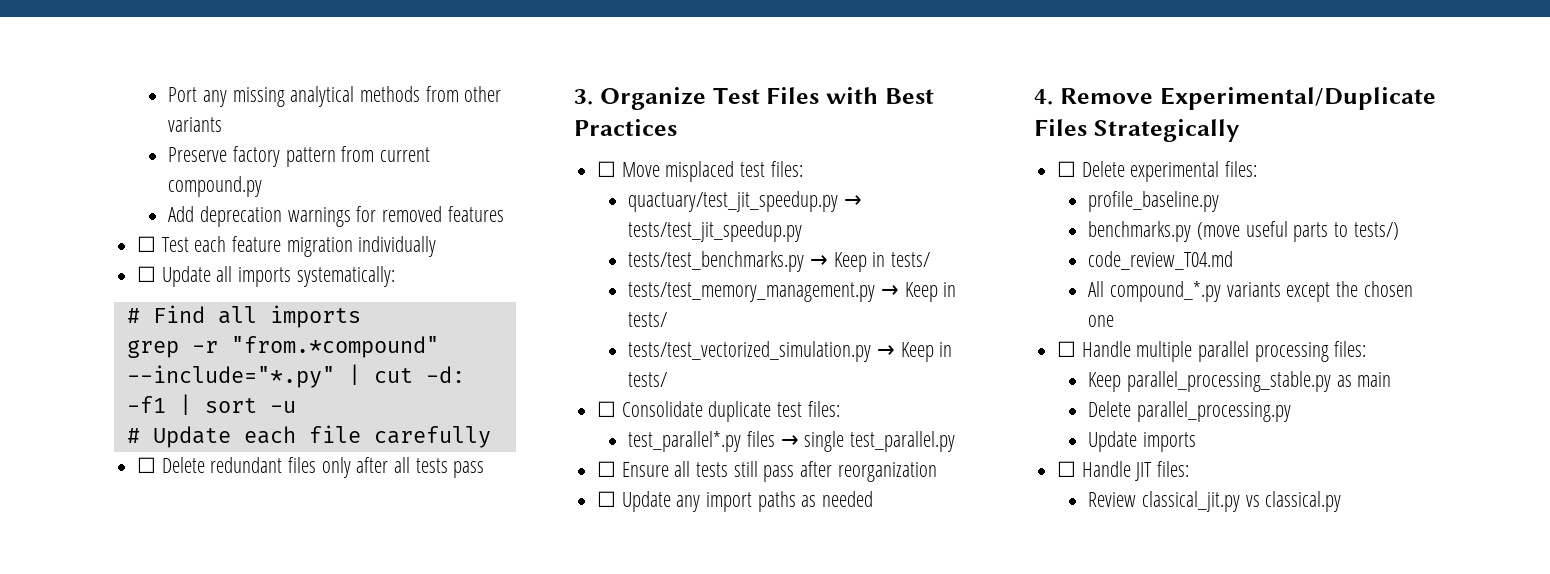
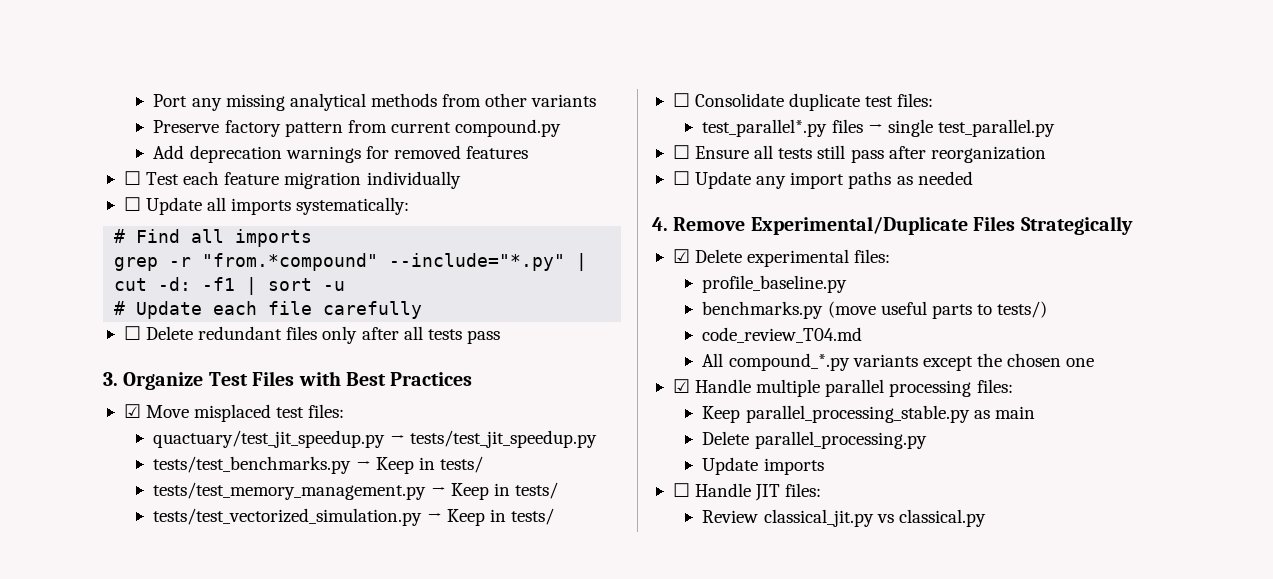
- ☐ Move misplaced test files:
+ ☑ Move misplaced test files:
- ☐ Delete experimental files:
+ ☑ Delete experimental files:
- ☐ Handle multiple parallel processing files:
+ ☑ Handle multiple parallel processing files:

